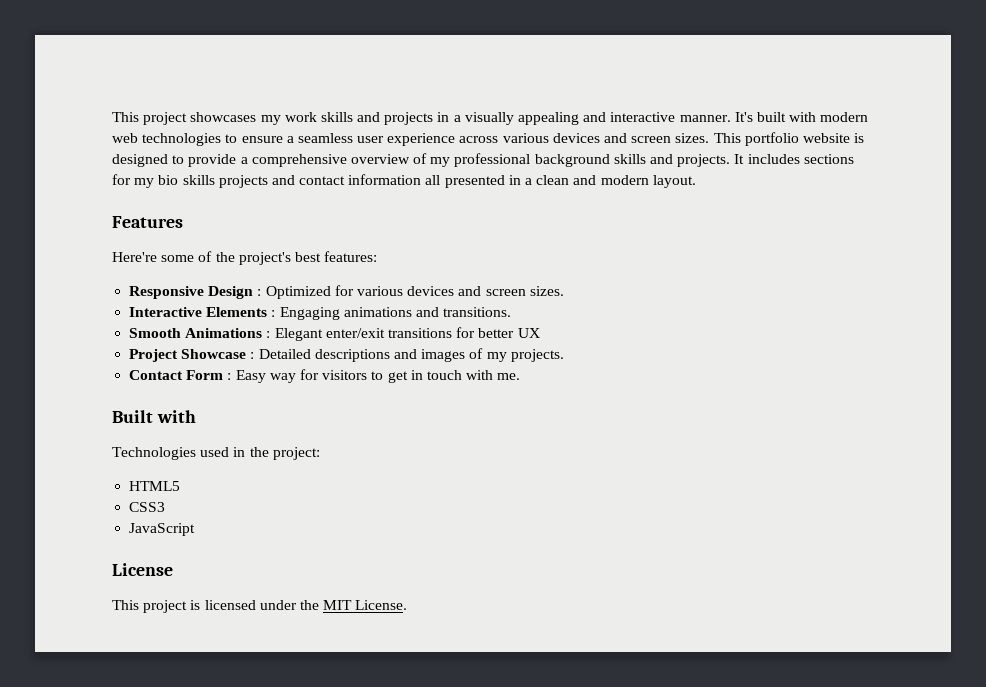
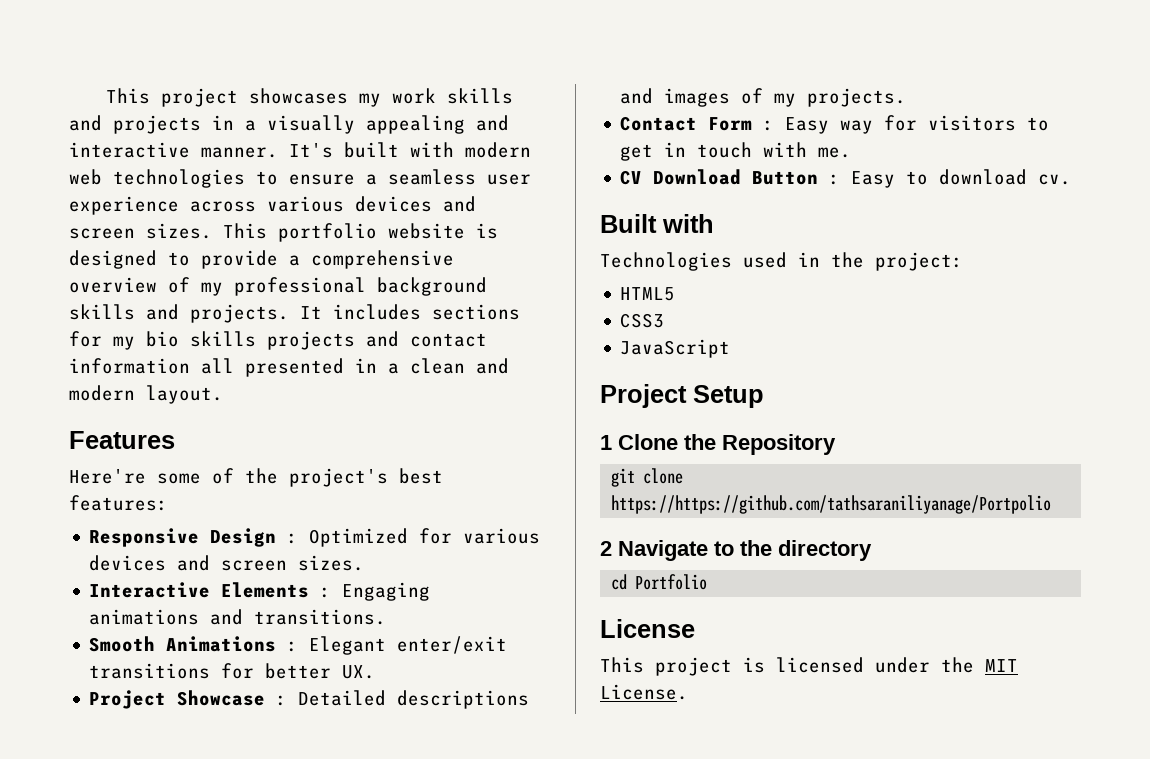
- Smooth Animations : Elegant enter/exit transitions for better UX
+ Smooth Animations : Elegant enter/exit transitions for better UX.
+ CV Download Button : Easy to download cv.
+ Project Setup
+ 1 Clone the Repository
+ git clone https://https://github.com/tathsaraniliyanage/Portpolio
+ 2 Navigate to the directory
+ cd Portfolio

